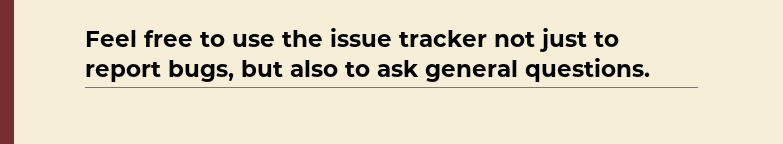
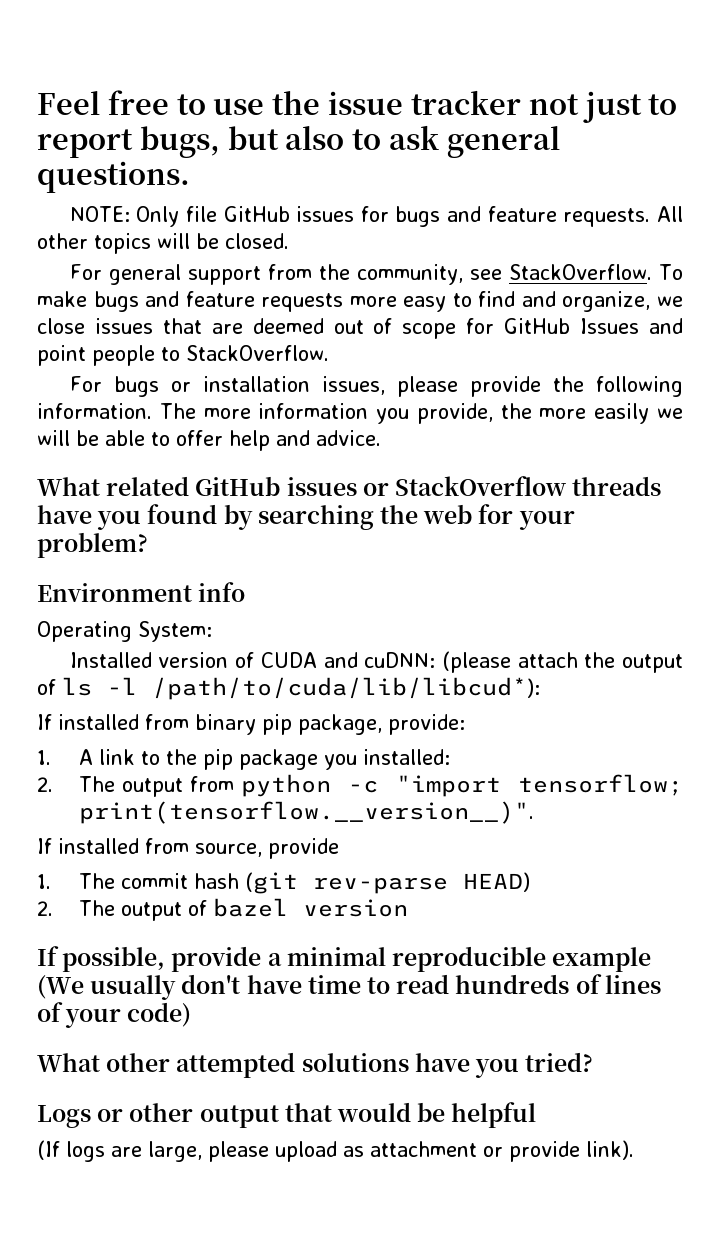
+ NOTE: Only file GitHub issues for bugs and feature requests. All other topics will be closed.
+ For general support from the community, see StackOverflow. To make bugs and feature requests more easy to find and organize, we close issues that are deemed out of scope for GitHub Issues and point people to StackOverflow.
+ For bugs or installation issues, please provide the following information. The more information you provide, the more easily we will be able to offer help and advice.
+ What related GitHub issues or StackOverflow threads have you found by searching the web for your problem?
+ Environment info
+ Operating System:
+ Installed version of CUDA and cuDNN: (please attach the output of ls -l /path/to/cuda/lib/libcud*):
+ If installed from binary pip package, provide:
+ 1. A link to the pip package you installed:
+ 2. The output from python -c "import tensorflow; print(tensorflow.__version__)".
+ If installed from source, provide
+ 1. The commit hash (git rev-parse HEAD)
+ 2. The output of bazel version
+ If possible, provide a minimal reproducible example (We usually don't have time to read hundreds of lines of your code)
+ What other attempted solutions have you tried?
+ Logs or other output that would be helpful
+ (If logs are large, please upload as attachment or provide link).

